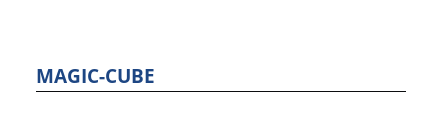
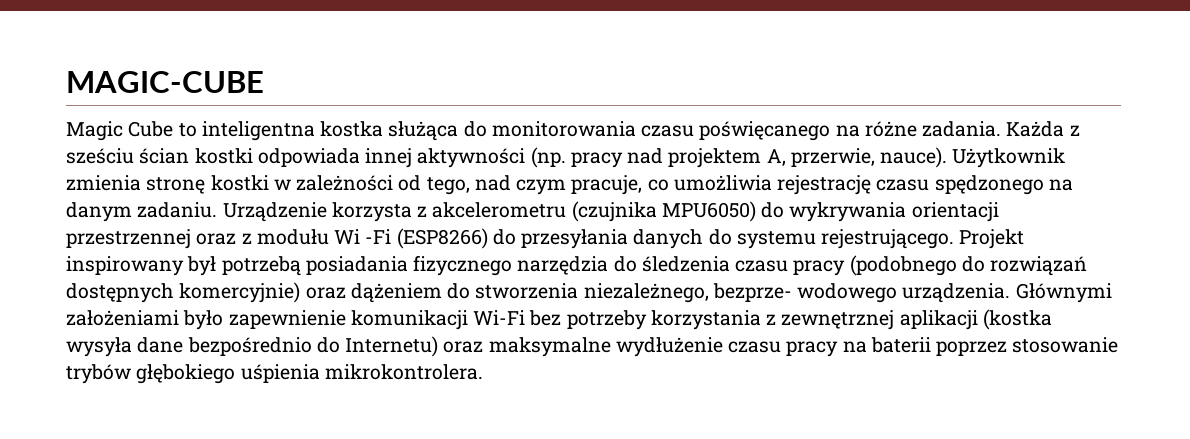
+ Magic Cube to inteligentna kostka służąca do monitorowania czasu poświęcanego na różne zadania. Każda z sześciu ścian kostki odpowiada innej aktywności (np. pracy nad projektem A, przerwie, nauce). Użytkownik zmienia stronę kostki w zależności od tego, nad czym pracuje, co umożliwia rejestrację czasu spędzonego na danym zadaniu. Urządzenie korzysta z akcelerometru (czujnika MPU6050) do wykrywania orientacji przestrzennej oraz z modułu Wi -Fi (ESP8266) do przesyłania danych do systemu rejestrującego. Projekt inspirowany był potrzebą posiadania fizycznego narzędzia do śledzenia czasu pracy (podobnego do rozwiązań dostępnych komercyjnie) oraz dążeniem do stworzenia niezależnego, bezprze- wodowego urządzenia. Głównymi założeniami było zapewnienie komunikacji Wi-Fi bez potrzeby korzystania z zewnętrznej aplikacji (kostka wysyła dane bezpośrednio do Internetu) oraz maksymalne wydłużenie czasu pracy na baterii poprzez stosowanie trybów głębokiego uśpienia mikrokontrolera.

